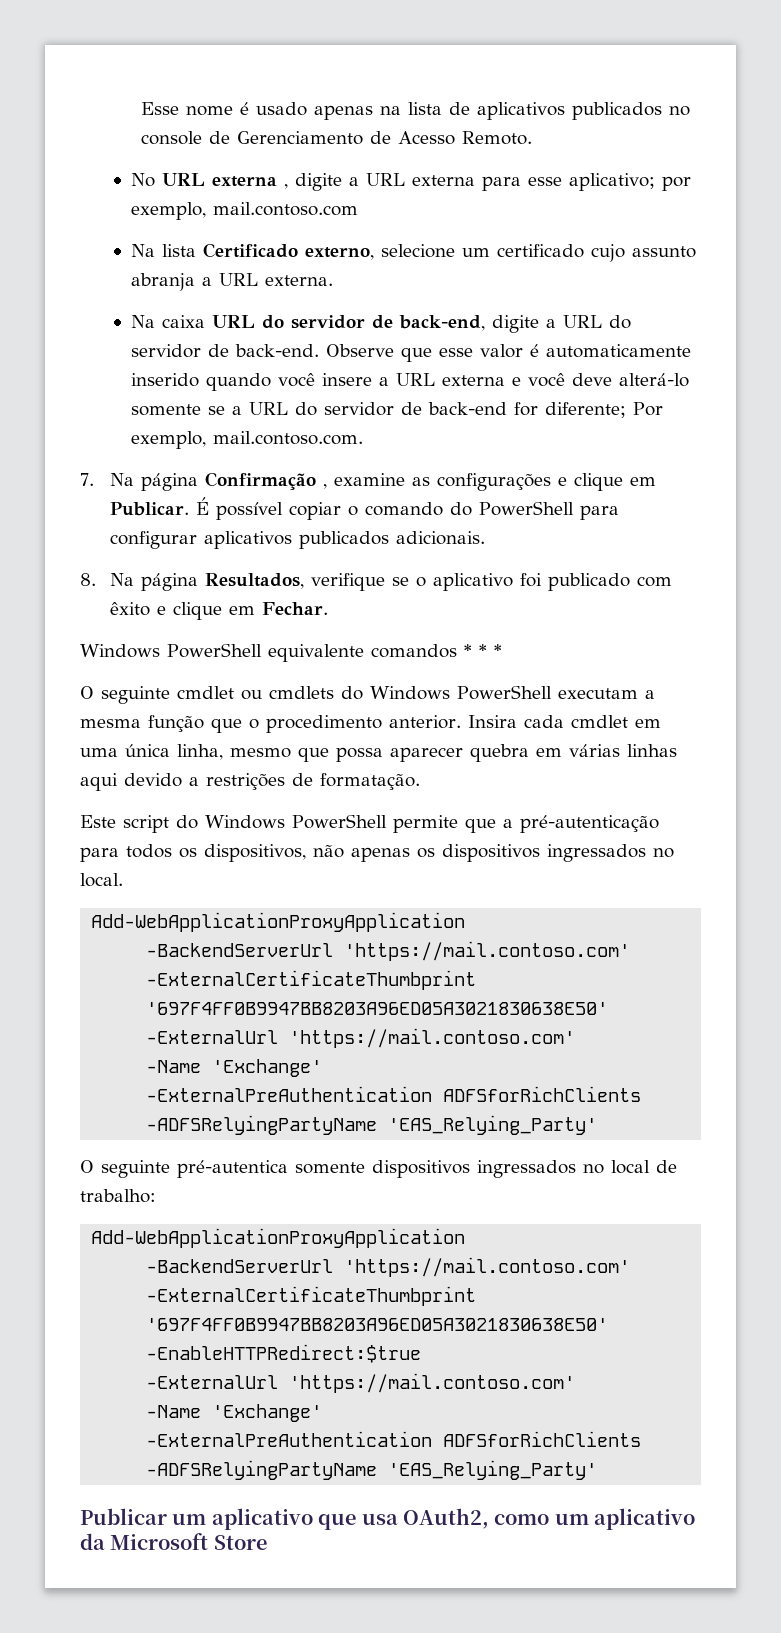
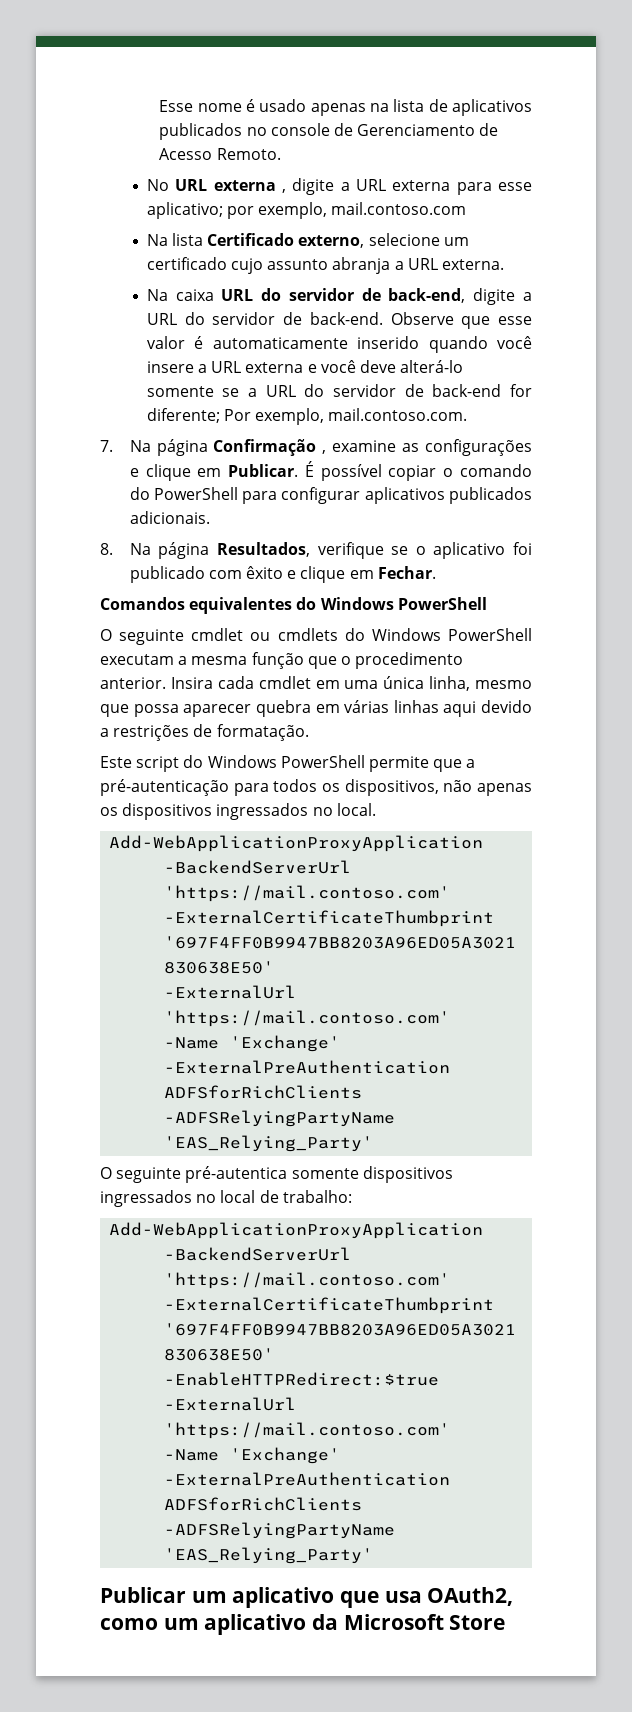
- Windows PowerShell equivalente comandos * * *
+ Comandos equivalentes do Windows PowerShell

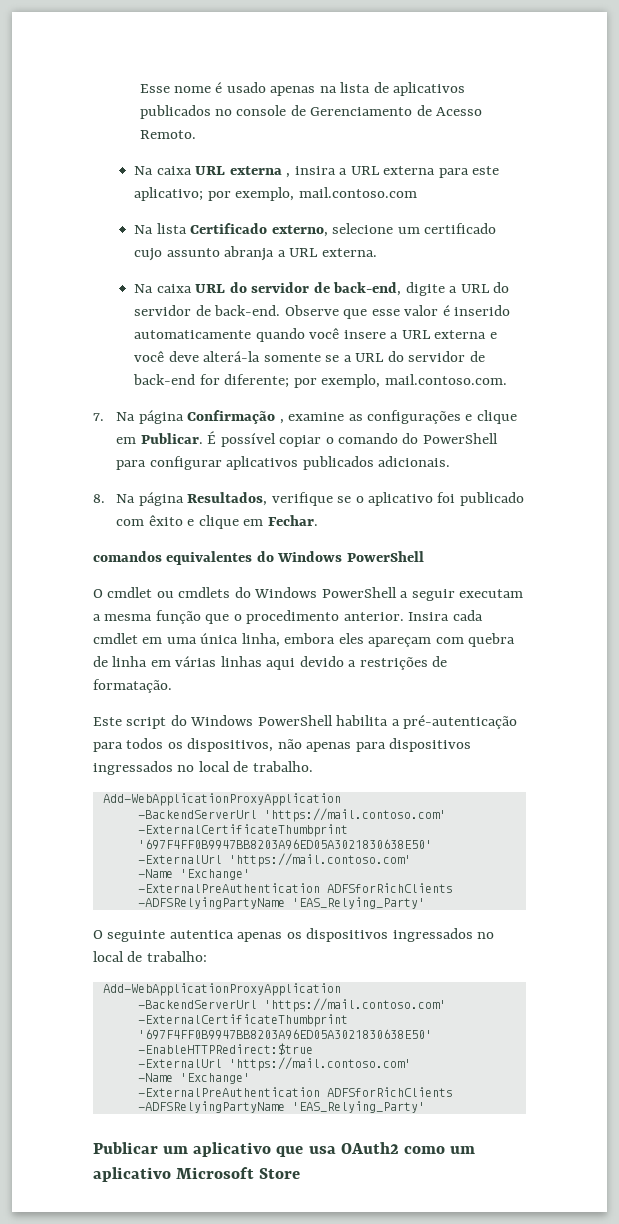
- No URL externa , digite a URL externa para esse aplicativo; por exemplo, mail.contoso.com
+ Na caixa URL externa , insira a URL externa para este aplicativo; por exemplo, mail.contoso.com
- Observe que esse valor é automaticamente inserido quando você insere a URL externa e você deve alterá-lo somente se a URL do servidor de back-end for diferente; Por exemplo, mail.contoso.com.
+ Observe que esse valor é inserido automaticamente quando você insere a URL externa e você deve alterá-la somente se a URL do servidor de back-end for diferente; por exemplo, mail.contoso.com.
- Comandos equivalentes do Windows PowerShell
+ comandos equivalentes do Windows PowerShell
- O seguinte cmdlet ou cmdlets do Windows PowerShell executam a mesma função que o procedimento anterior.
+ O cmdlet ou cmdlets do Windows PowerShell a seguir executam a mesma função que o procedimento anterior.
- Insira cada cmdlet em uma única linha, mesmo que possa aparecer quebra em várias linhas aqui devido a restrições de formatação.
+ Insira cada cmdlet em uma única linha, embora eles apareçam com quebra de linha em várias linhas aqui devido a restrições de formatação.
- Este script do Windows PowerShell permite que a pré-autenticação para todos os dispositivos, não apenas os dispositivos ingressados no local.
+ Este script do Windows PowerShell habilita a pré-autenticação para todos os dispositivos, não apenas para dispositivos ingressados no local de trabalho.
- O seguinte pré-autentica somente dispositivos ingressados no local de trabalho:
+ O seguinte autentica apenas os dispositivos ingressados no local de trabalho:
- Publicar um aplicativo que usa OAuth2, como um aplicativo da Microsoft Store
+ Publicar um aplicativo que usa OAuth2 como um aplicativo Microsoft Store

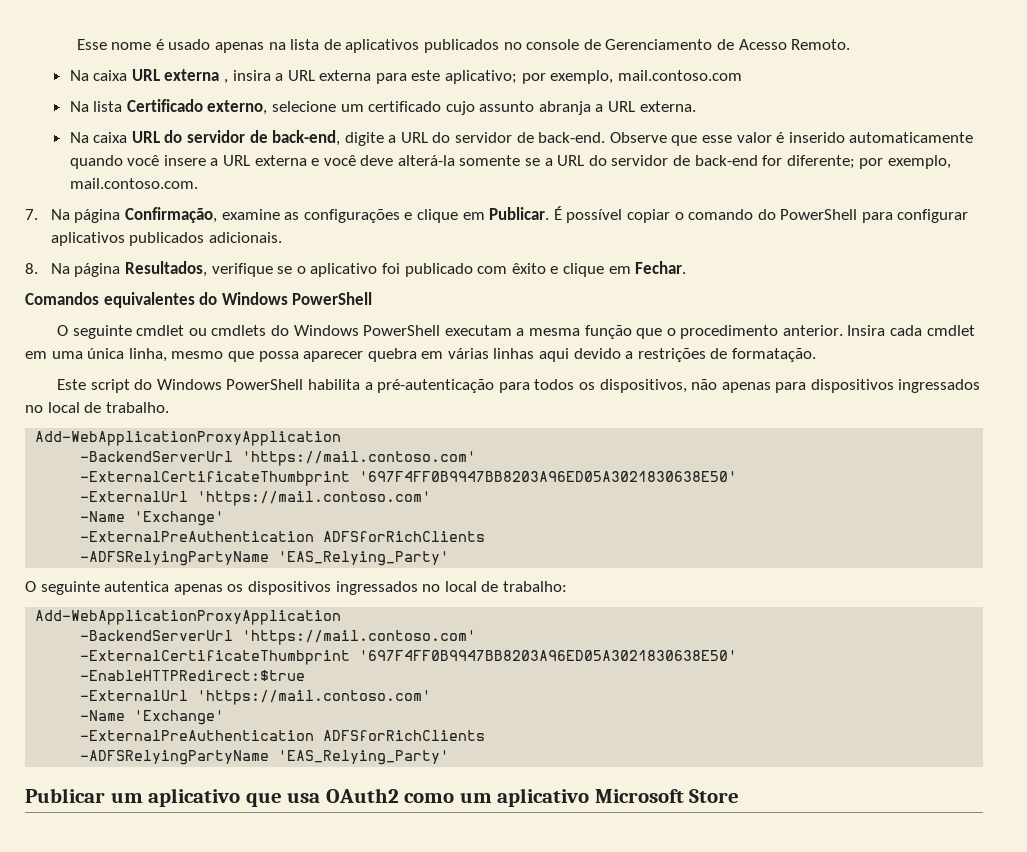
- 7. Na página Confirmação , examine as configurações e clique em Publicar.
+ 7. Na página Confirmação, examine as configurações e clique em Publicar.
- comandos equivalentes do Windows PowerShell
+ Comandos equivalentes do Windows PowerShell
- O cmdlet ou cmdlets do Windows PowerShell a seguir executam a mesma função que o procedimento anterior.
+ O seguinte cmdlet ou cmdlets do Windows PowerShell executam a mesma função que o procedimento anterior.
- Insira cada cmdlet em uma única linha, embora eles apareçam com quebra de linha em várias linhas aqui devido a restrições de formatação.
+ Insira cada cmdlet em uma única linha, mesmo que possa aparecer quebra em várias linhas aqui devido a restrições de formatação.

